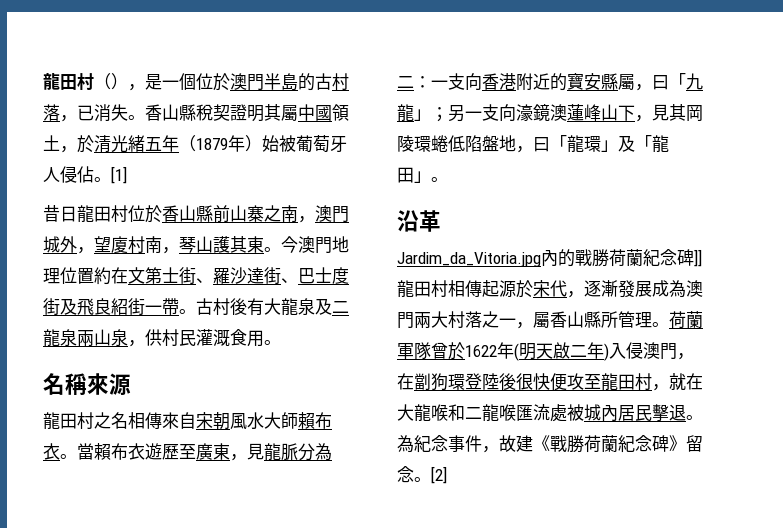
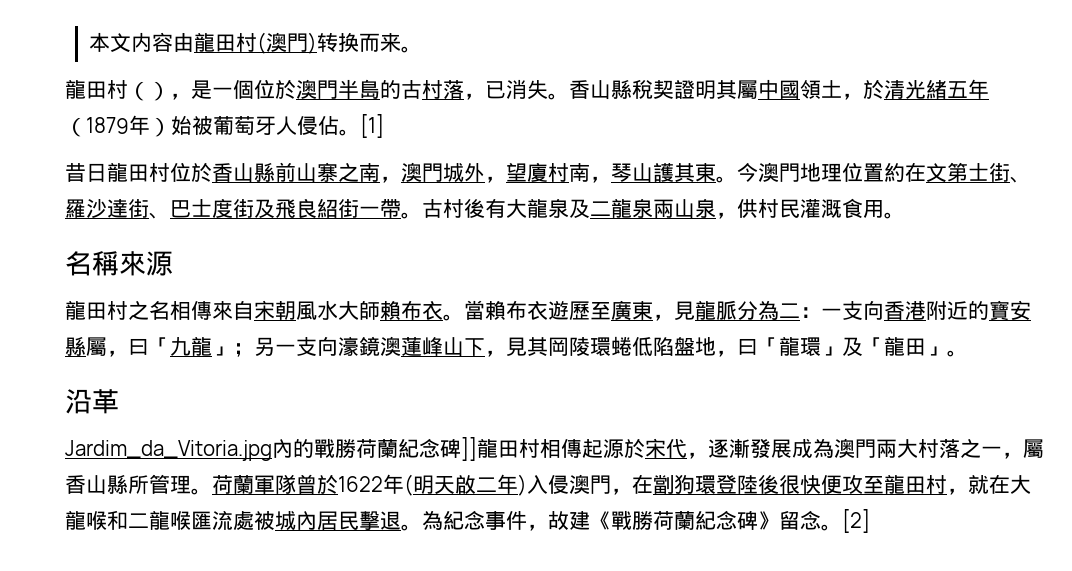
+ 本文内容由龍田村(澳門)转换而来。

